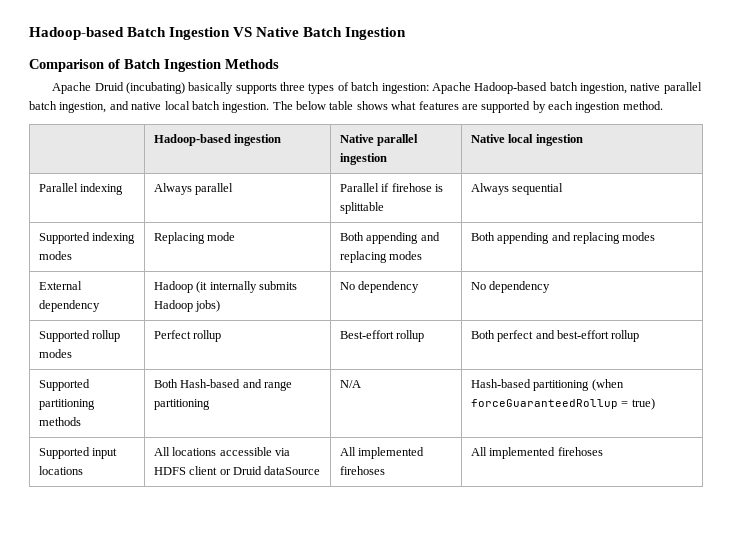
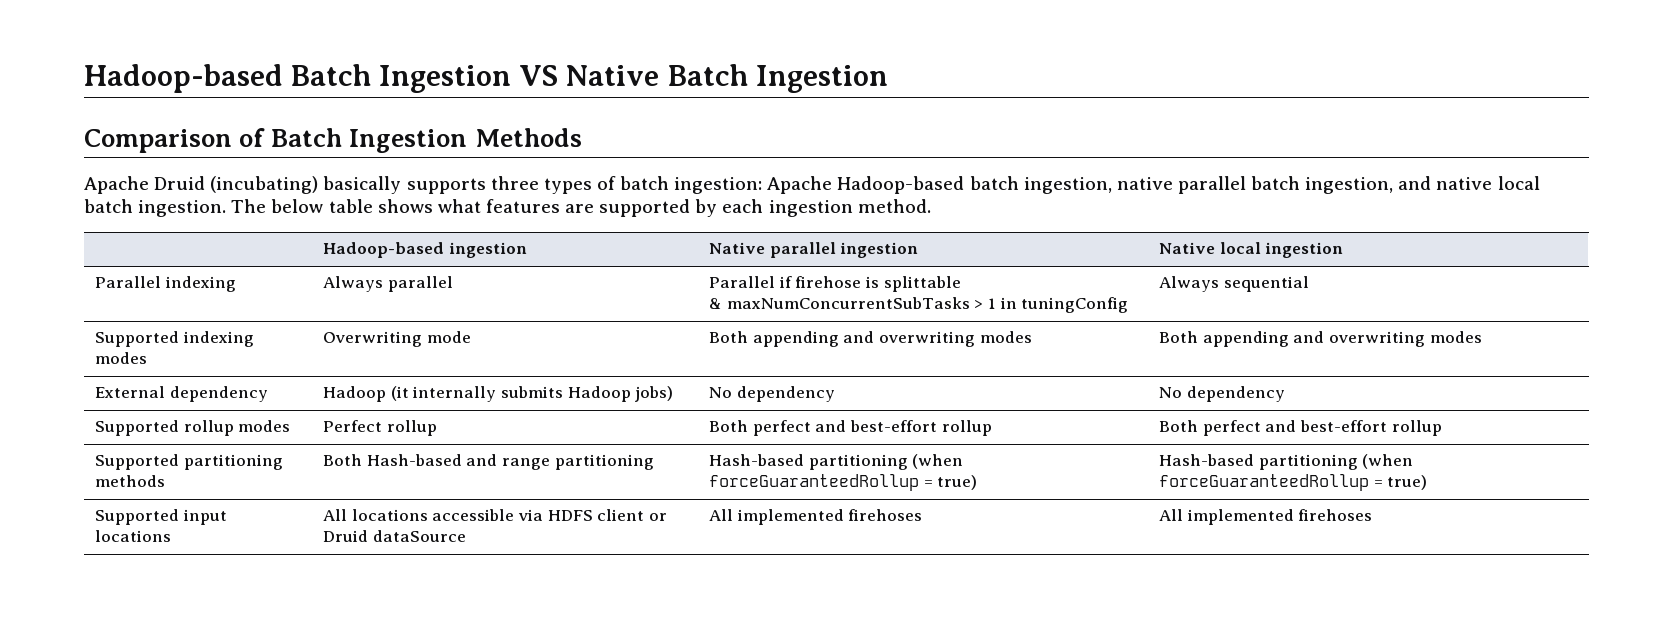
- Parallel indexing | Always parallel | Parallel if firehose is splittable | Always sequential
+ Parallel indexing | Always parallel | Parallel if firehose is splittable
+ & maxNumConcurrentSubTasks > 1 in tuningConfig | Always sequential
- Supported indexing modes | Replacing mode | Both appending and replacing modes | Both appending and replacing modes
+ Supported indexing modes | Overwriting mode | Both appending and overwriting modes | Both appending and overwriting modes
- Supported rollup modes | Perfect rollup | Best-effort rollup | Both perfect and best-effort rollup
+ Supported rollup modes | Perfect rollup | Both perfect and best-effort rollup | Both perfect and best-effort rollup
- Supported partitioning methods | Both Hash-based and range partitioning | N/A | Hash-based partitioning (when forceGuaranteedRollup = true)
+ Supported partitioning methods | Both Hash-based and range partitioning | Hash-based partitioning (when forceGuaranteedRollup = true) | Hash-based partitioning (when forceGuaranteedRollup = true)

